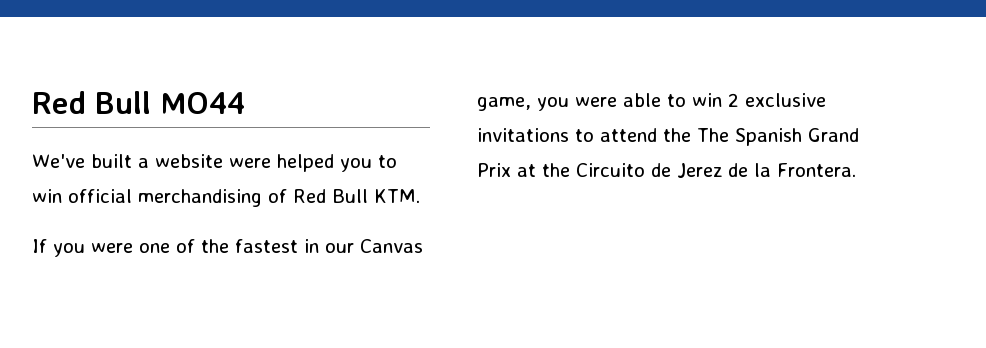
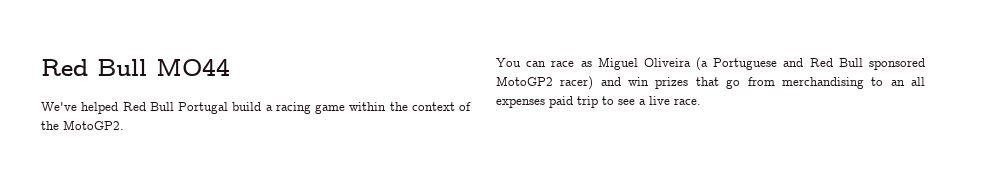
- We've built a website were helped you to win official merchandising of Red Bull KTM.
- If you were one of the fastest in our Canvas game, you were able to win 2 exclusive invitations to attend the The Spanish Grand Prix at the Circuito de Jerez de la Frontera.
+ We've helped Red Bull Portugal build a racing game within the context of the MotoGP2.
+ You can race as Miguel Oliveira (a Portuguese and Red Bull sponsored MotoGP2 racer) and win prizes that go from merchandising to an all expenses paid trip to see a live race.

